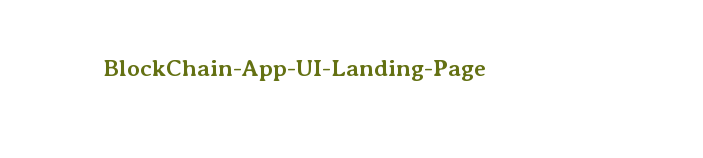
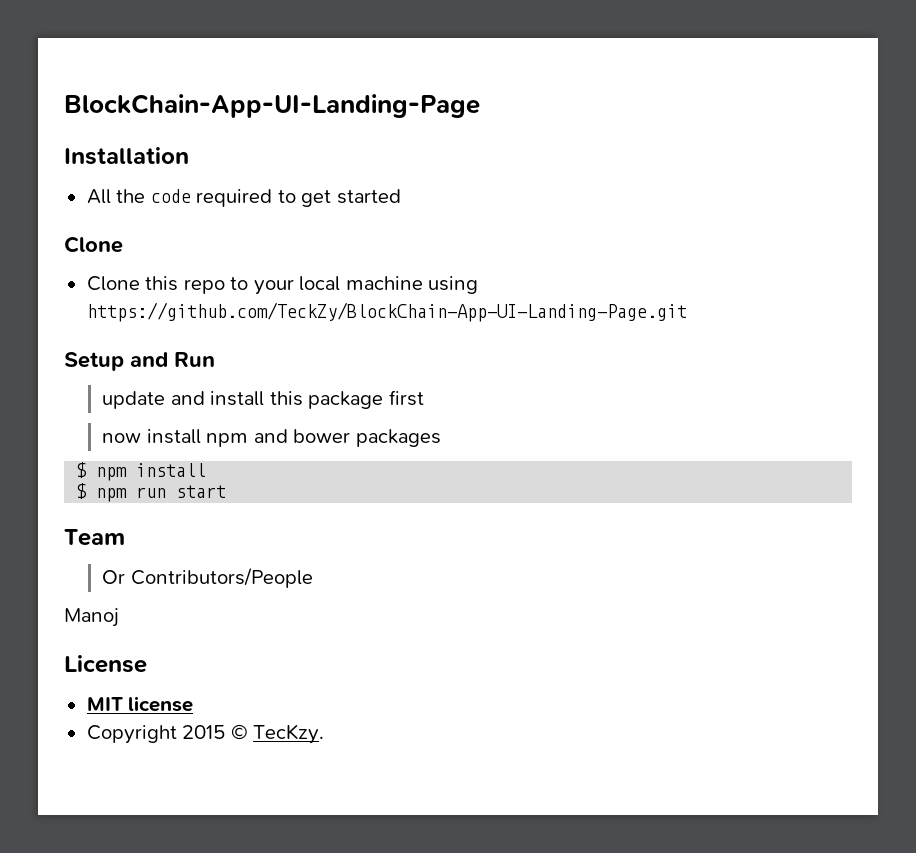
+ Installation
+ All the code required to get started
+ Clone
+ Clone this repo to your local machine using https://github.com/TeckZy/BlockChain-App-UI-Landing-Page.git
+ Setup and Run
+ update and install this package first
+ now install npm and bower packages
+ $ npm install
+ $ npm run start
+ Team
+ Or Contributors/People
+ Manoj
+ License
+ MIT license
+ Copyright 2015 © TecKzy.

